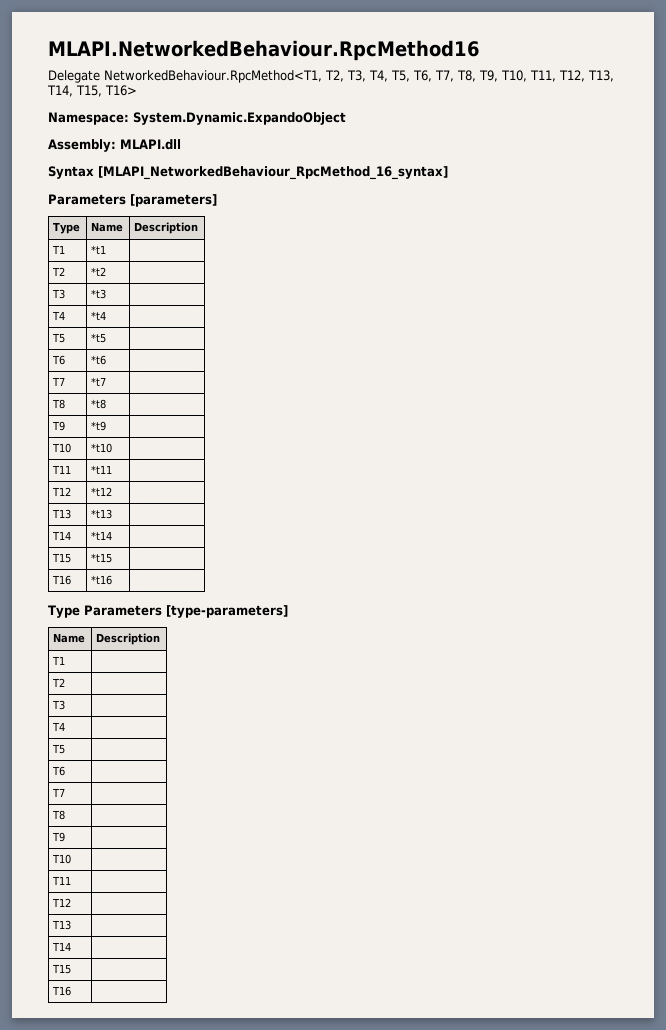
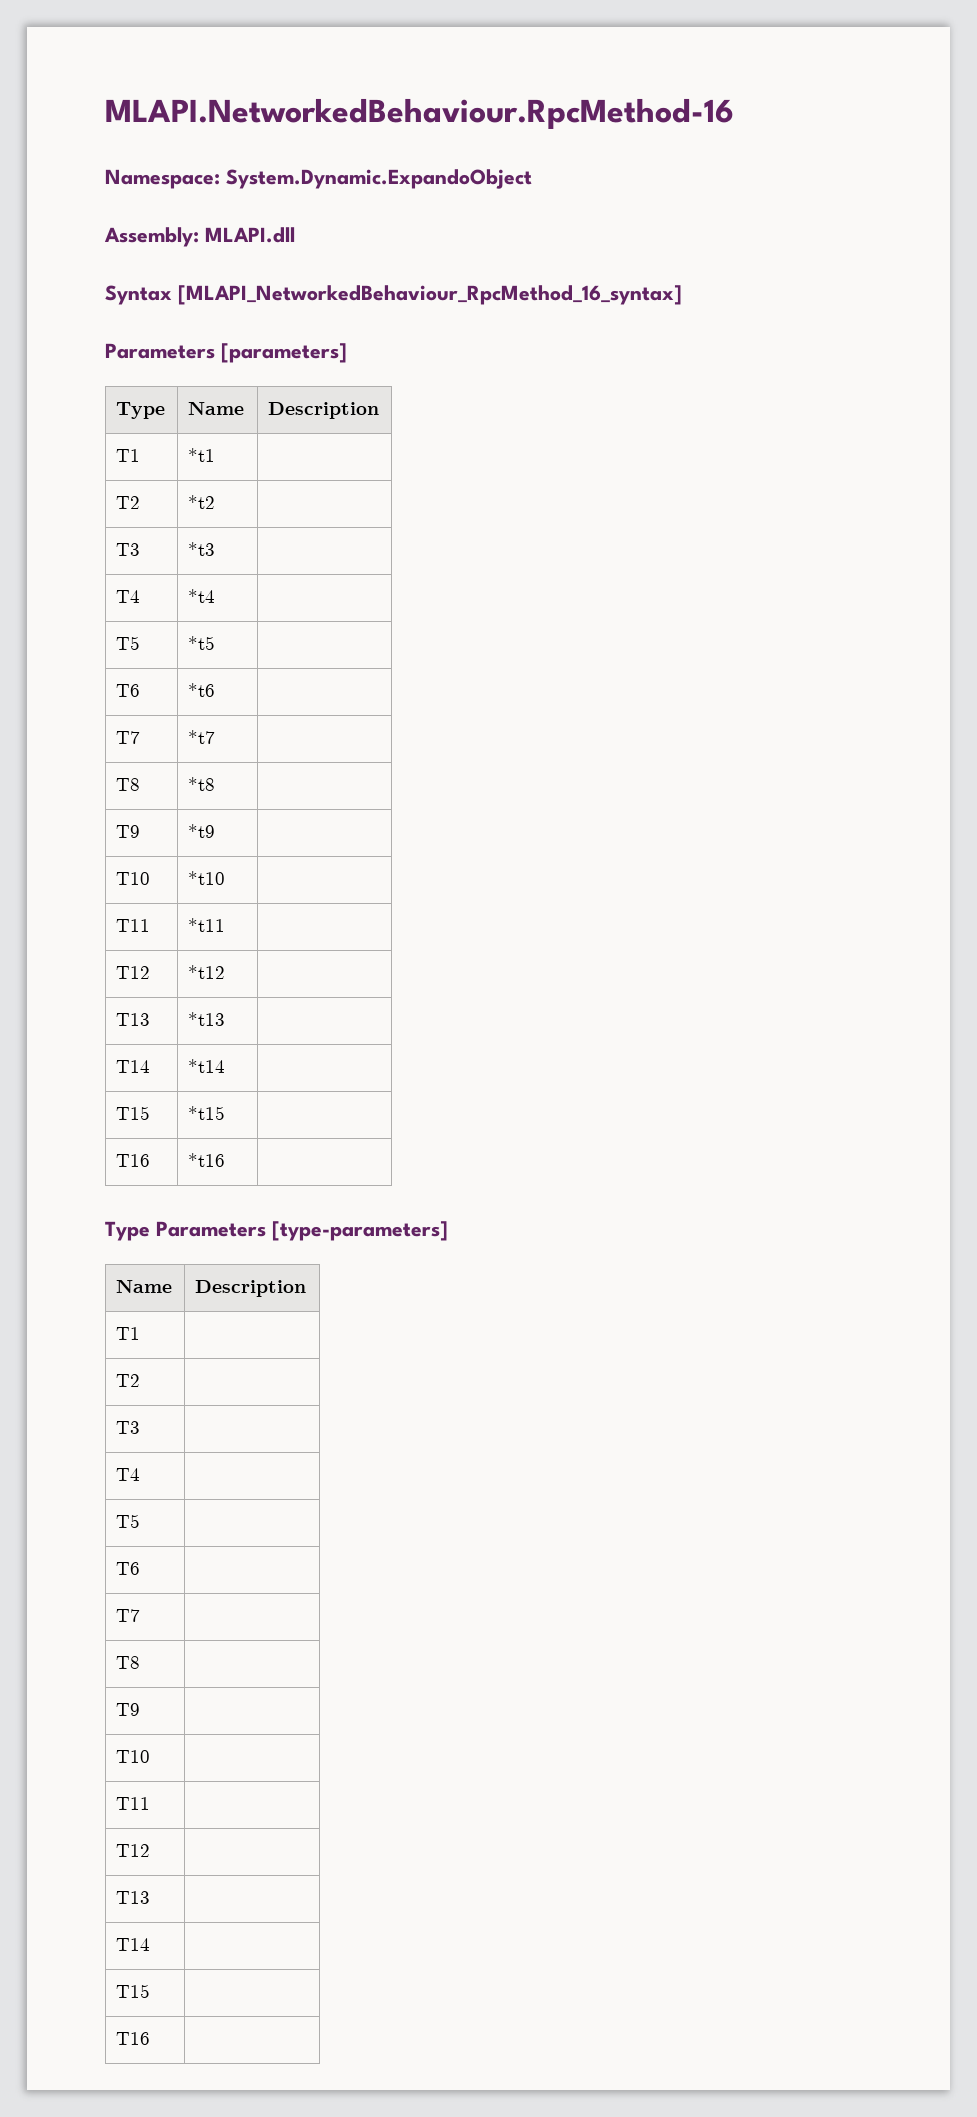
- MLAPI.NetworkedBehaviour.RpcMethod16
- Delegate NetworkedBehaviour.RpcMethod<T1, T2, T3, T4, T5, T6, T7, T8, T9, T10, T11, T12, T13, T14, T15, T16>
+ MLAPI.NetworkedBehaviour.RpcMethod-16

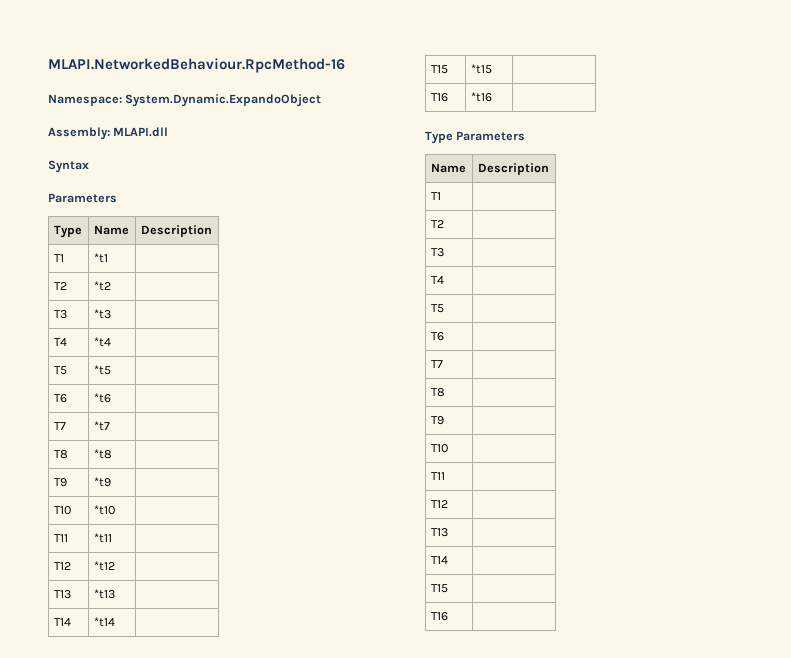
- Syntax [MLAPI_NetworkedBehaviour_RpcMethod_16_syntax]
- Parameters [parameters]
+ Syntax
+ Parameters
- Type Parameters [type-parameters]
+ Type Parameters

